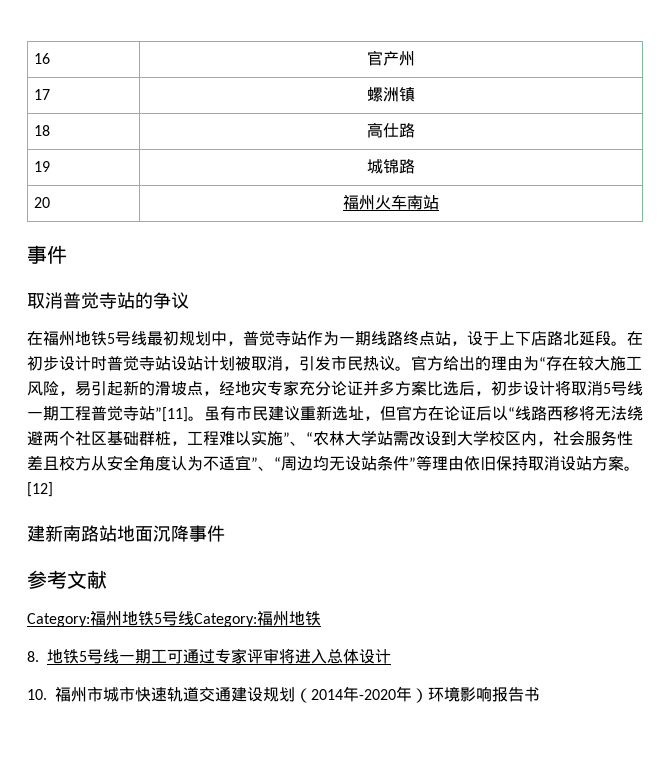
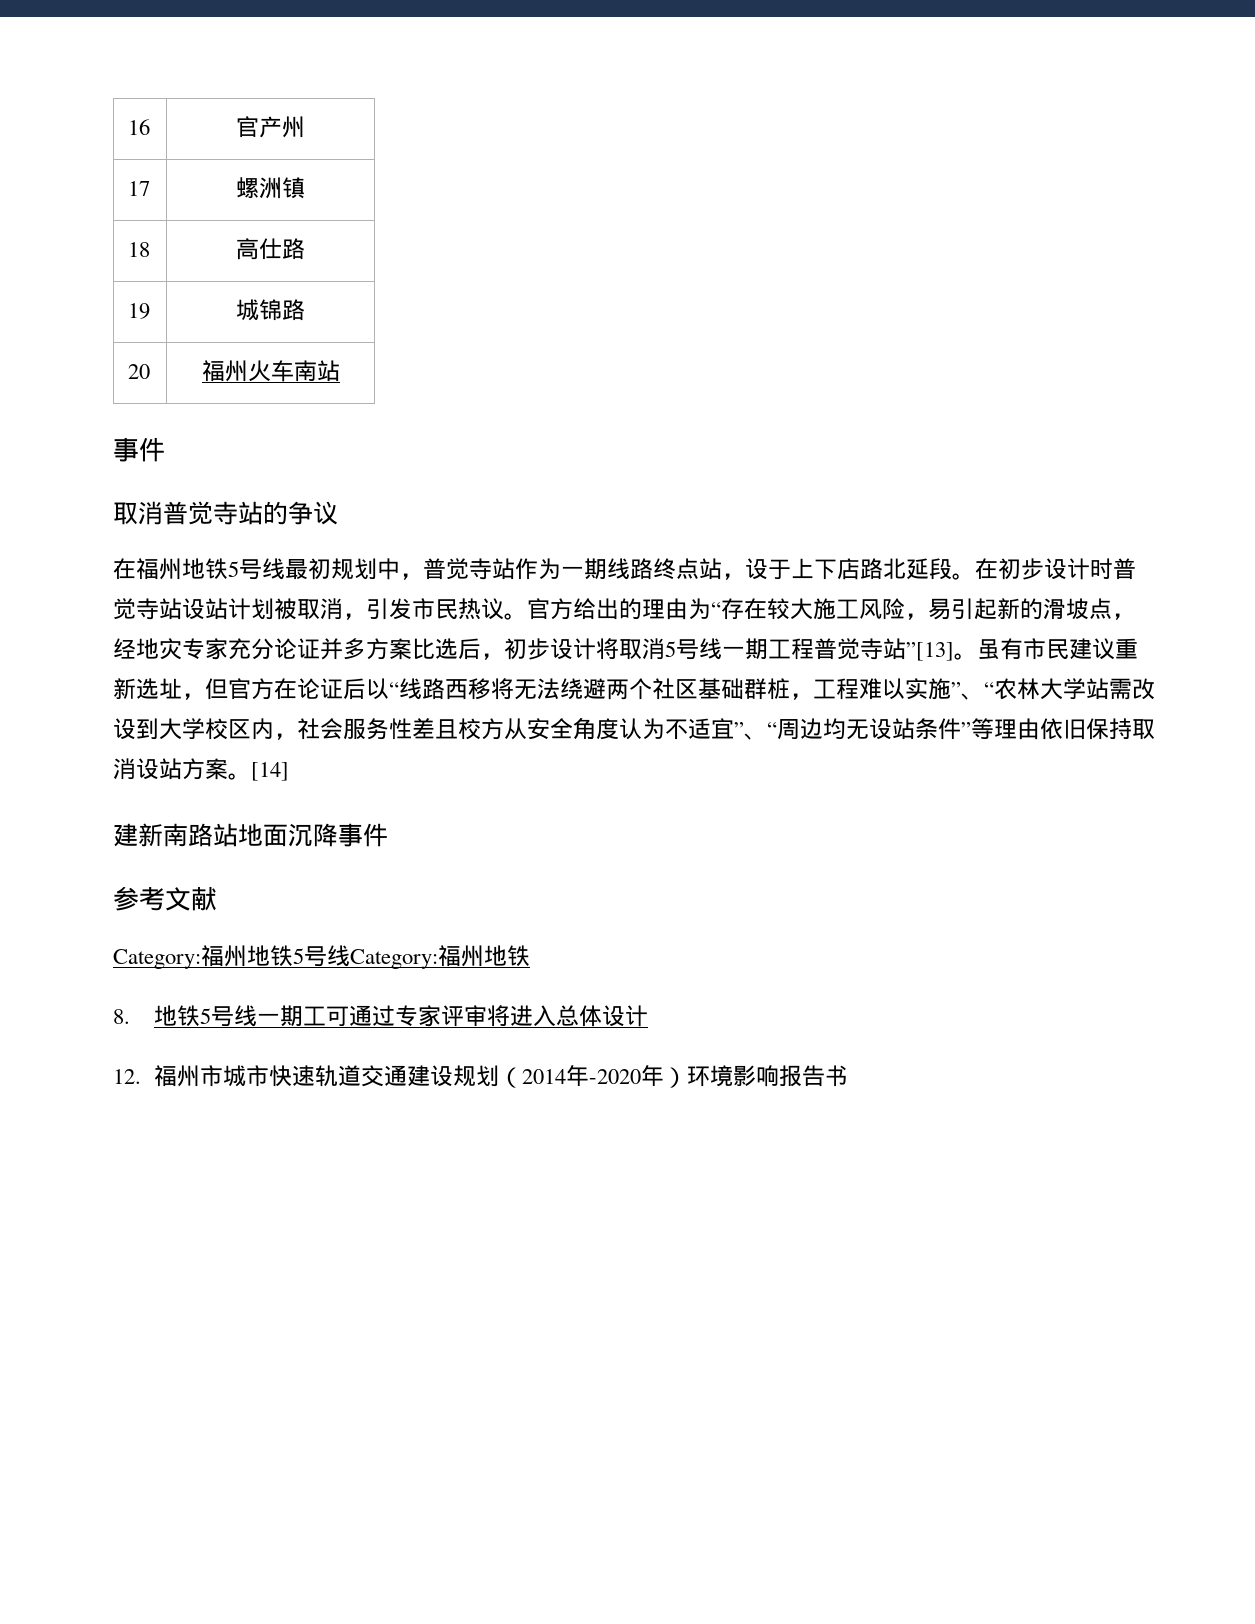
- 官方给出的理由为“存在较大施工风险，易引起新的滑坡点，经地灾专家充分论证并多方案比选后，初步设计将取消5号线一期工程普觉寺站”[11]。
+ 官方给出的理由为“存在较大施工风险，易引起新的滑坡点，经地灾专家充分论证并多方案比选后，初步设计将取消5号线一期工程普觉寺站”[13]。
- [12]
+ [14]
- 10.福州市城市快速轨道交通建设规划（2014年-2020年）环境影响报告书
+ 12.福州市城市快速轨道交通建设规划（2014年-2020年）环境影响报告书

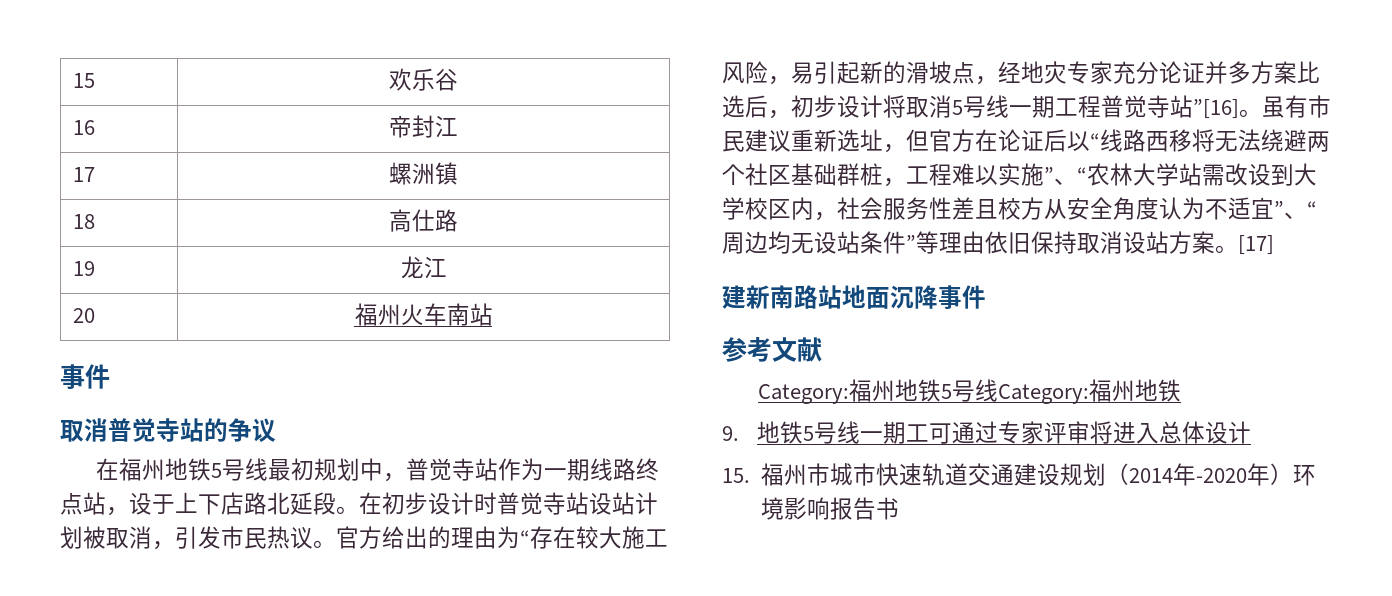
+ 15 | 欢乐谷
- 16 | 官产州
+ 16 | 帝封江
- 19 | 城锦路
+ 19 | 龙江
- 官方给出的理由为“存在较大施工风险，易引起新的滑坡点，经地灾专家充分论证并多方案比选后，初步设计将取消5号线一期工程普觉寺站”[13]。
+ 官方给出的理由为“存在较大施工风险，易引起新的滑坡点，经地灾专家充分论证并多方案比选后，初步设计将取消5号线一期工程普觉寺站”[16]。
- [14]
+ [17]
- 8.地铁5号线一期工可通过专家评审将进入总体设计
+ 9.地铁5号线一期工可通过专家评审将进入总体设计
- 12.福州市城市快速轨道交通建设规划（2014年-2020年）环境影响报告书
+ 15.福州市城市快速轨道交通建设规划（2014年-2020年）环境影响报告书

